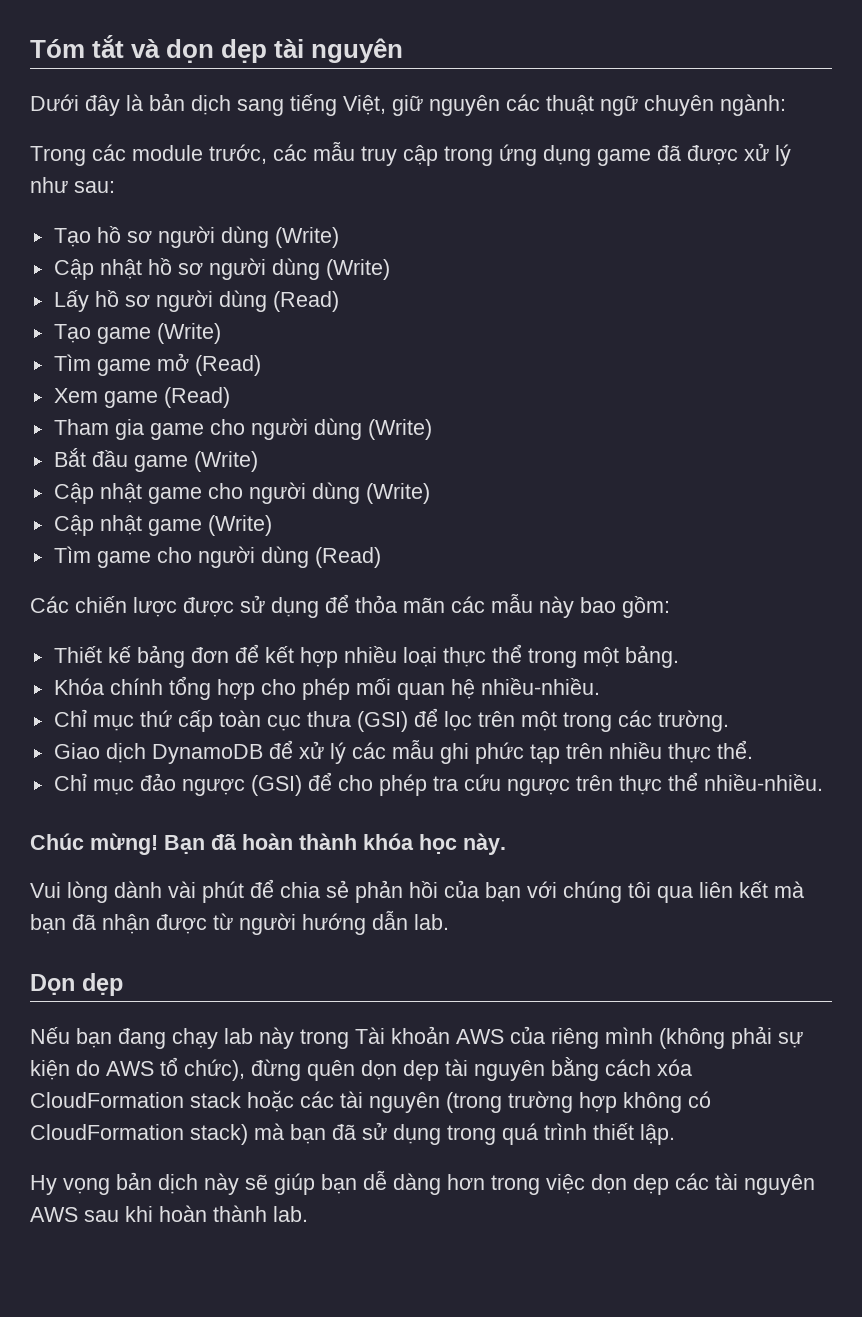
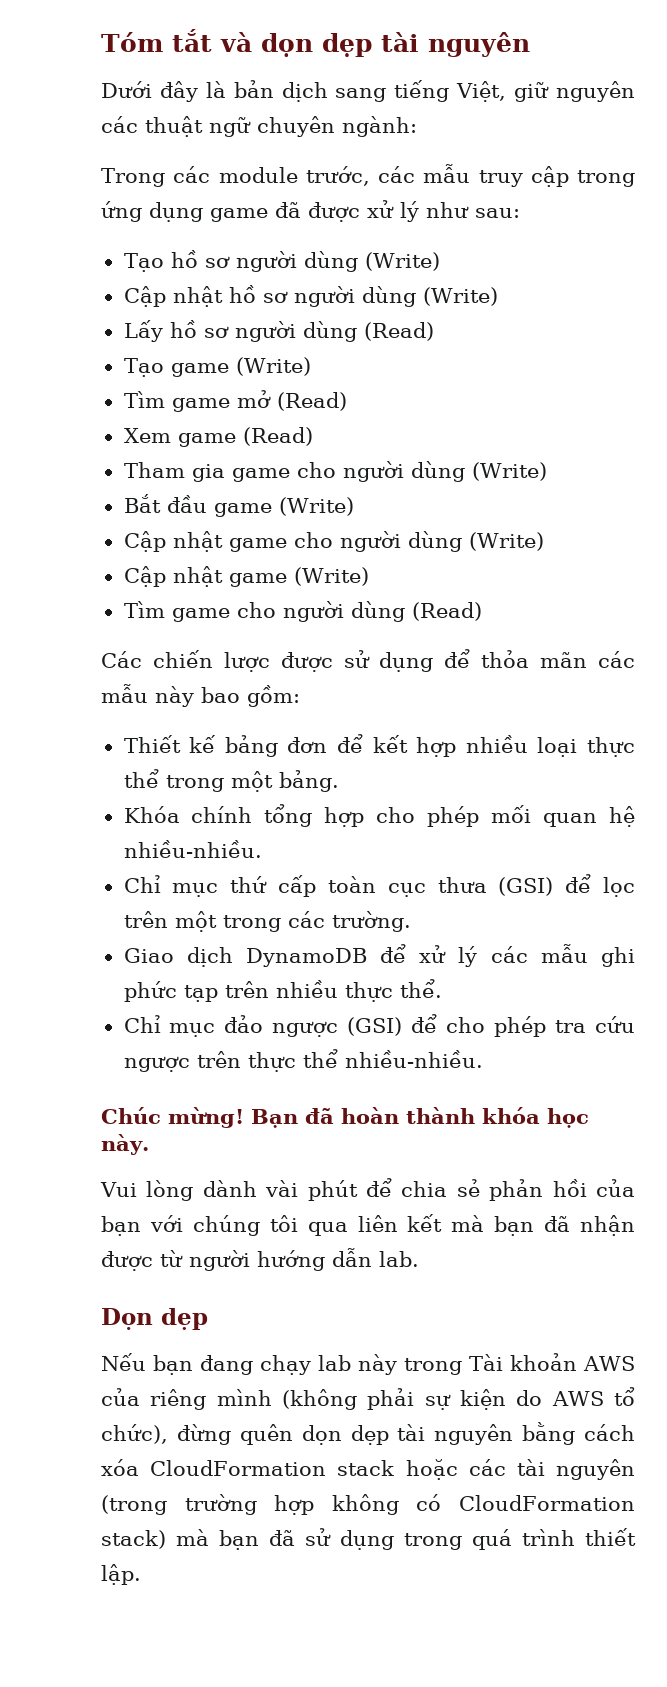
- Hy vọng bản dịch này sẽ giúp bạn dễ dàng hơn trong việc dọn dẹp các tài nguyên AWS sau khi hoàn thành lab.

